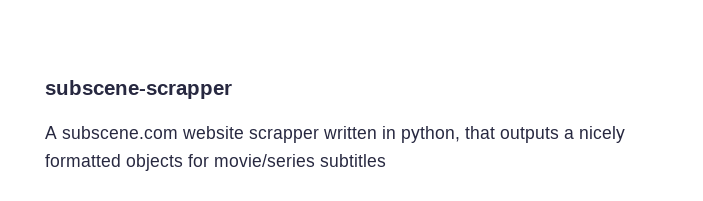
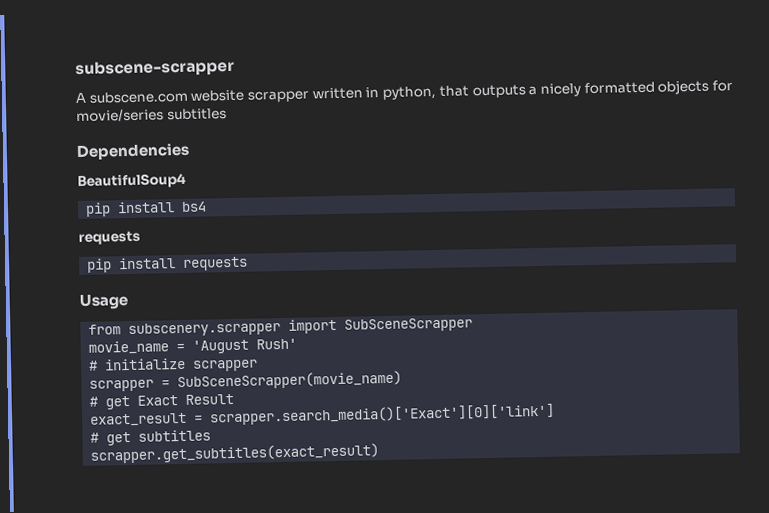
+ Dependencies
+ BeautifulSoup4
+ pip install bs4
+ requests
+ pip install requests
+ Usage
+ from subscenery.scrapper import SubSceneScrapper
+ movie_name = 'August Rush'
+ # initialize scrapper
+ scrapper = SubSceneScrapper(movie_name)
+ # get Exact Result
+ exact_result = scrapper.search_media()['Exact'][0]['link']
+ # get subtitles
+ scrapper.get_subtitles(exact_result)

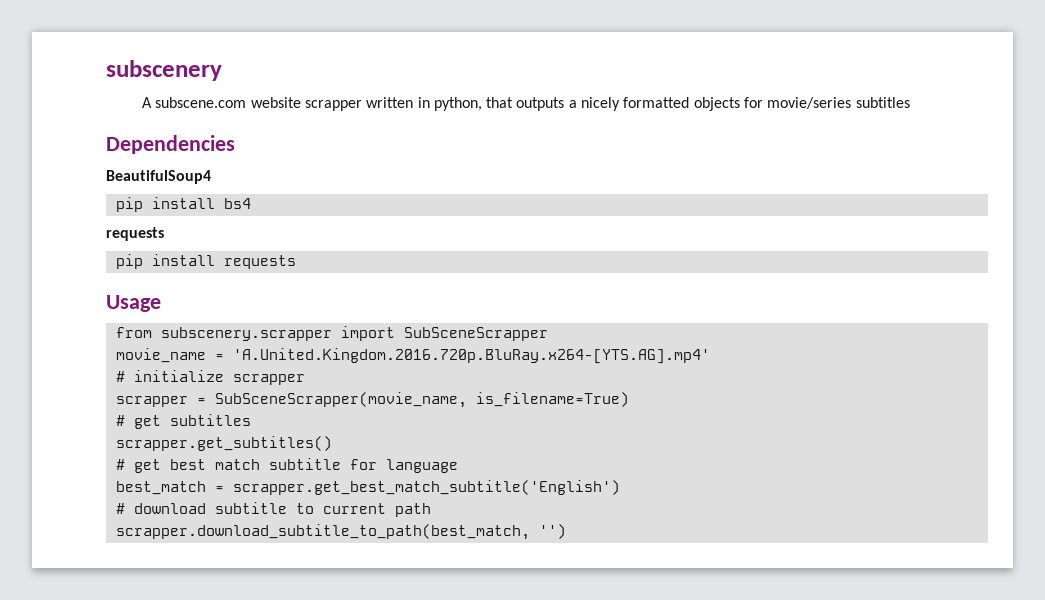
- subscene-scrapper
+ subscenery
- movie_name = 'August Rush'
+ movie_name = 'A.United.Kingdom.2016.720p.BluRay.x264-[YTS.AG].mp4'
- scrapper = SubSceneScrapper(movie_name)
- # get Exact Result
- exact_result = scrapper.search_media()['Exact'][0]['link']
+ scrapper = SubSceneScrapper(movie_name, is_filename=True)
  # get subtitles
- scrapper.get_subtitles(exact_result)
+ scrapper.get_subtitles()
+ # get best match subtitle for language
+ best_match = scrapper.get_best_match_subtitle('English')
+ # download subtitle to current path
+ scrapper.download_subtitle_to_path(best_match, '')

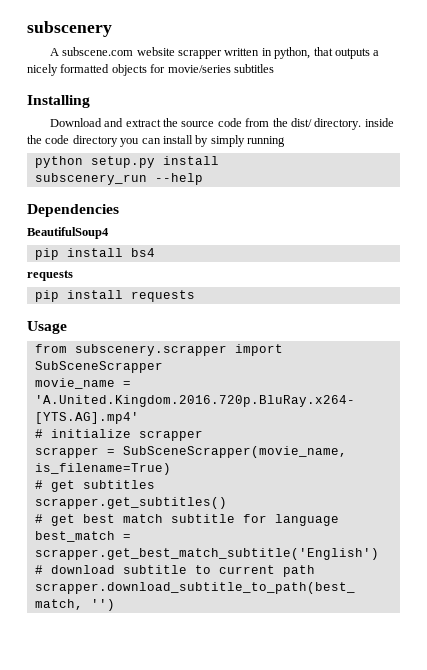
+ Installing
+ Download and extract the source code from the dist/ directory. inside the code directory you can install by simply running
+ python setup.py install
+ subscenery_run --help

